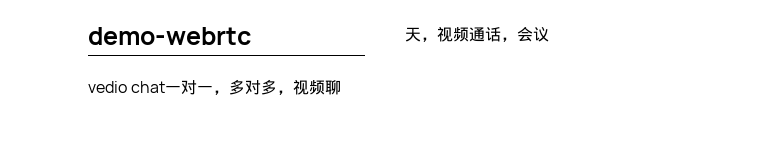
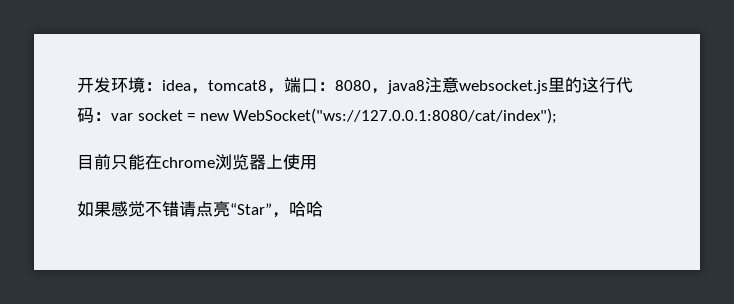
- demo-webrtc
- vedio chat一对一，多对多，视频聊天，视频通话，会议
+ 开发环境：idea，tomcat8，端口：8080，java8注意websocket.js里的这行代码：var socket = new WebSocket("ws://127.0.0.1:8080/cat/index");
+ 目前只能在chrome浏览器上使用
+ 如果感觉不错请点亮“Star”，哈哈

